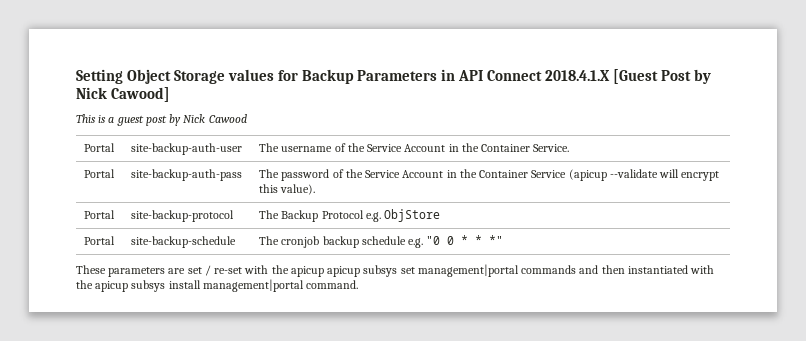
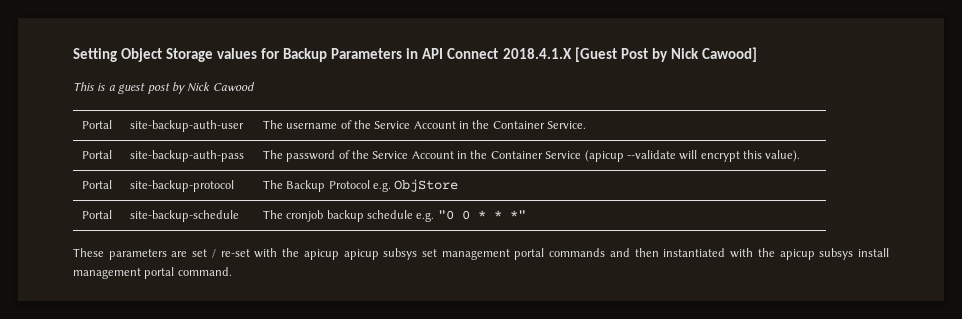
- These parameters are set / re-set with the apicup apicup subsys set management|portal commands and then instantiated with the apicup subsys install management|portal command.
+ These parameters are set / re-set with the apicup apicup subsys set management portal commands and then instantiated with the apicup subsys install management portal command.

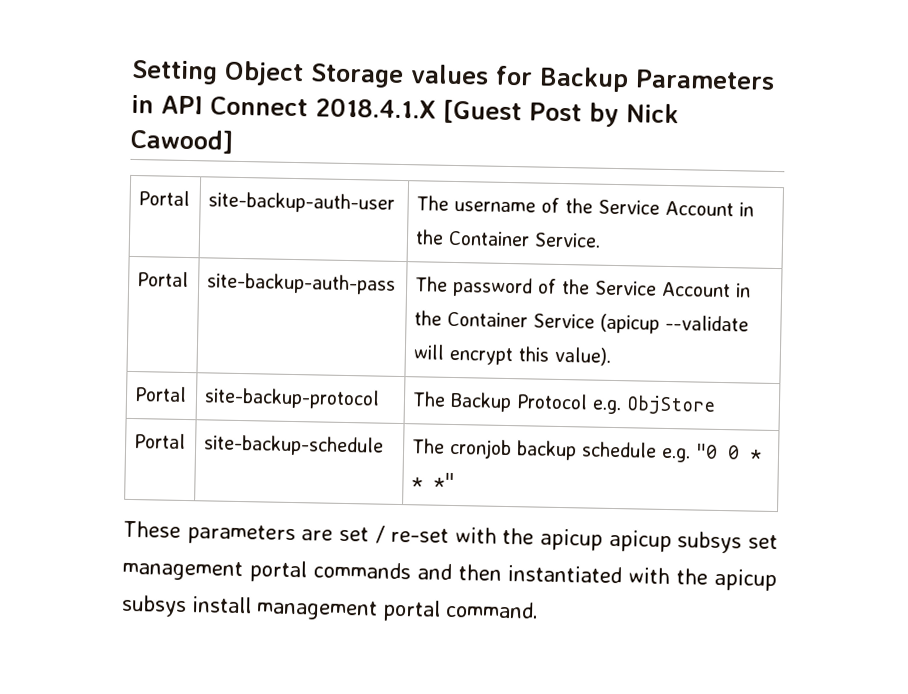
- This is a guest post by Nick Cawood

